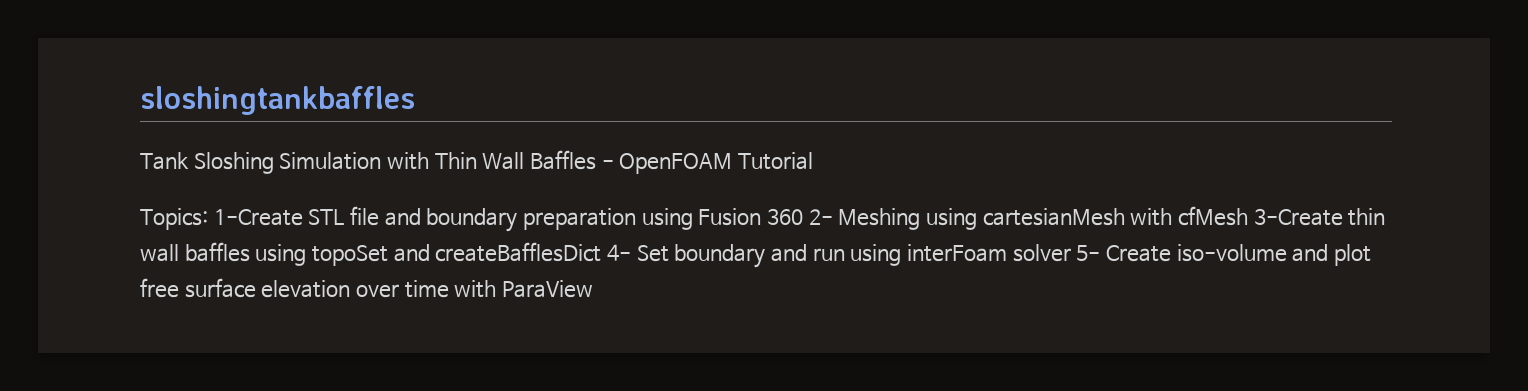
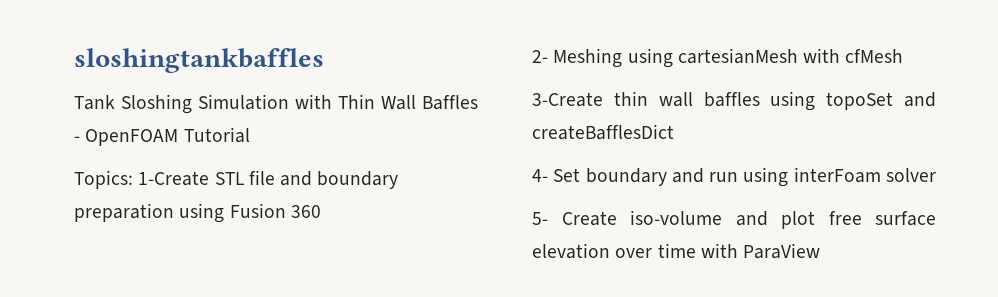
- Topics: 1-Create STL file and boundary preparation using Fusion 360 2- Meshing using cartesianMesh with cfMesh 3-Create thin wall baffles using topoSet and createBafflesDict 4- Set boundary and run using interFoam solver 5- Create iso-volume and plot free surface elevation over time with ParaView
+ Topics: 1-Create STL file and boundary preparation using Fusion 360
+ 2- Meshing using cartesianMesh with cfMesh
+ 3-Create thin wall baffles using topoSet and createBafflesDict
+ 4- Set boundary and run using interFoam solver
+ 5- Create iso-volume and plot free surface elevation over time with ParaView

